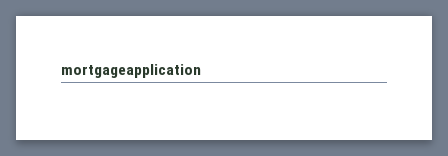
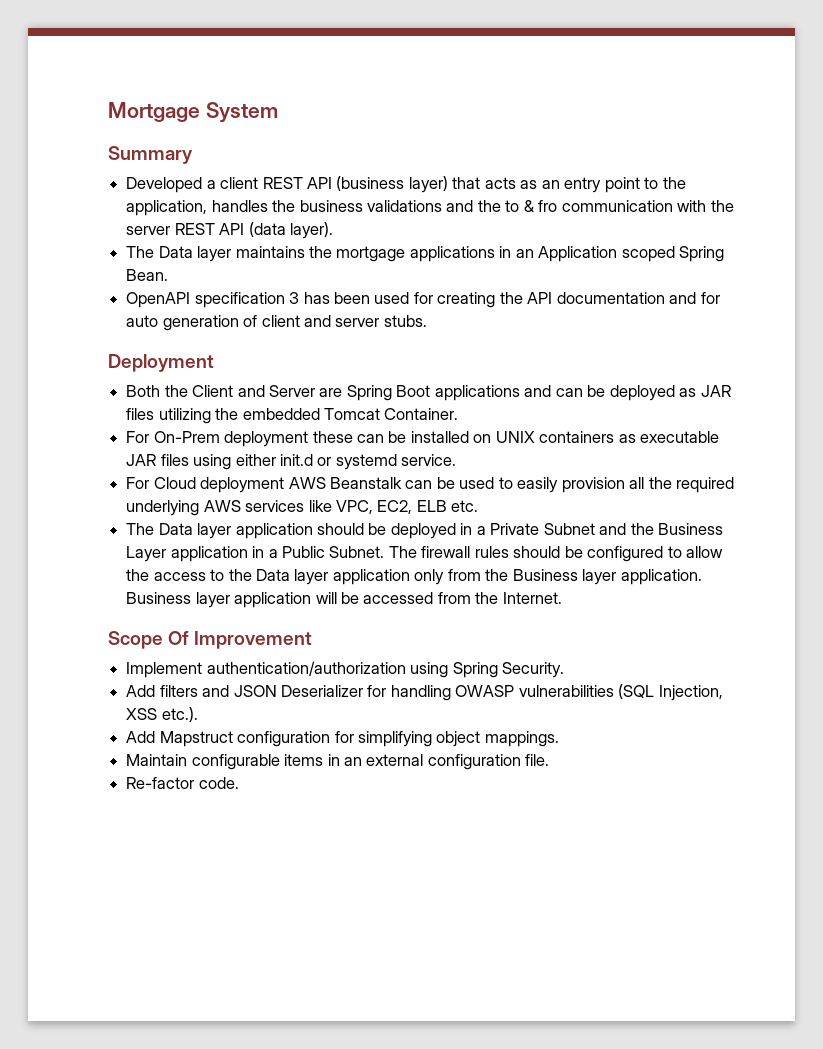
- mortgageapplication
+ Mortgage System
+ Summary
+ Developed a client REST API (business layer) that acts as an entry point to the application, handles the business validations and the to & fro communication with the server REST API (data layer).
+ The Data layer maintains the mortgage applications in an Application scoped Spring Bean.
+ OpenAPI specification 3 has been used for creating the API documentation and for auto generation of client and server stubs.
+ Deployment
+ Both the Client and Server are Spring Boot applications and can be deployed as JAR files utilizing the embedded Tomcat Container.
+ For On-Prem deployment these can be installed on UNIX containers as executable JAR files using either init.d or systemd service.
+ For Cloud deployment AWS Beanstalk can be used to easily provision all the required underlying AWS services like VPC, EC2, ELB etc.
+ The Data layer application should be deployed in a Private Subnet and the Business Layer application in a Public Subnet. The firewall rules should be configured to allow the access to the Data layer application only from the Business layer application. Business layer application will be accessed from the Internet.
+ Scope Of Improvement
+ Implement authentication/authorization using Spring Security.
+ Add filters and JSON Deserializer for handling OWASP vulnerabilities (SQL Injection, XSS etc.).
+ Add Mapstruct configuration for simplifying object mappings.
+ Maintain configurable items in an external configuration file.
+ Re-factor code.

